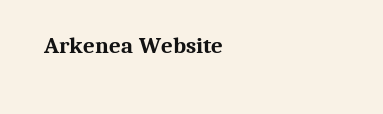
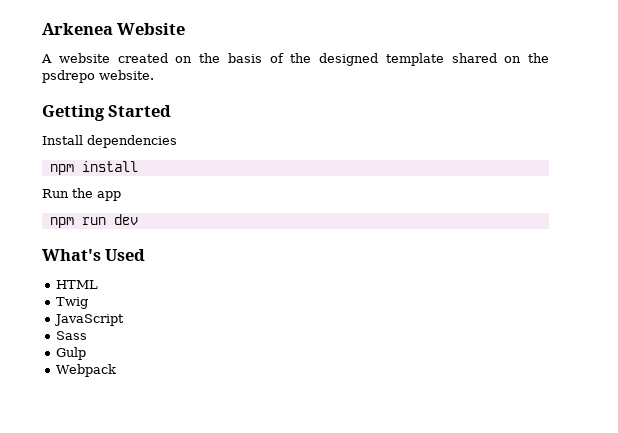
+ A website created on the basis of the designed template shared on the psdrepo website.
+ Getting Started
+ Install dependencies
+ npm install
+ Run the app
+ npm run dev
+ What's Used
+ HTML
+ Twig
+ JavaScript
+ Sass
+ Gulp
+ Webpack

